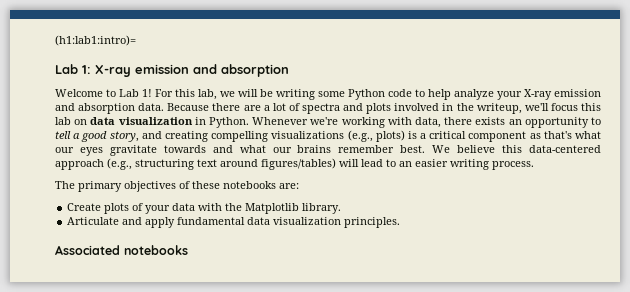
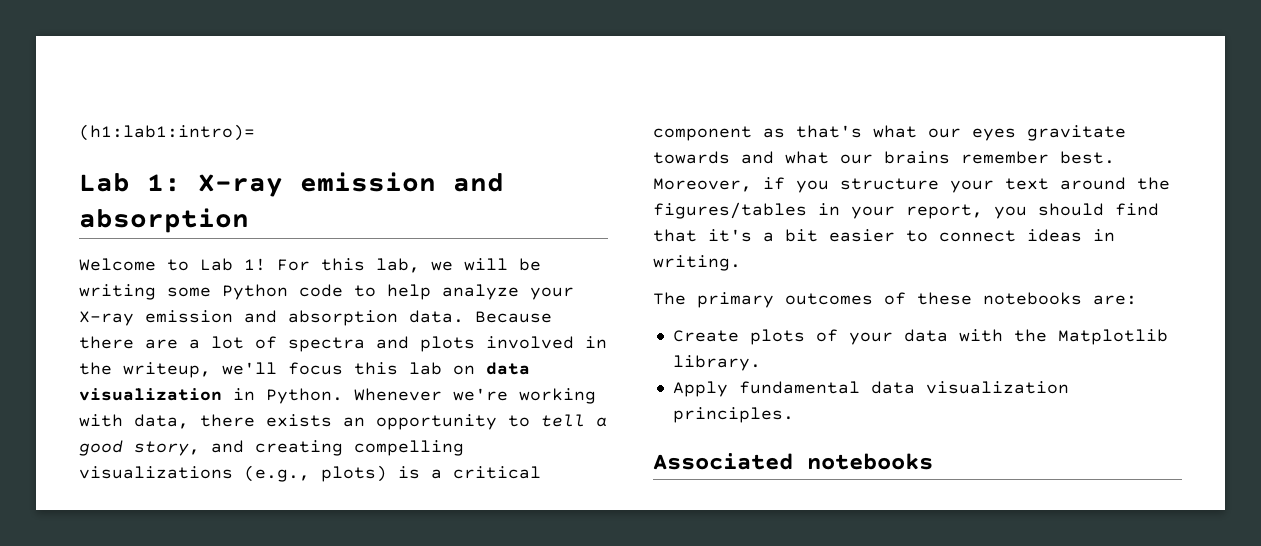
- We believe this data-centered approach (e.g., structuring text around figures/tables) will lead to an easier writing process.
+ Moreover, if you structure your text around the figures/tables in your report, you should find that it's a bit easier to connect ideas in writing.
- The primary objectives of these notebooks are:
+ The primary outcomes of these notebooks are:
- Articulate and apply fundamental data visualization principles.
+ Apply fundamental data visualization principles.

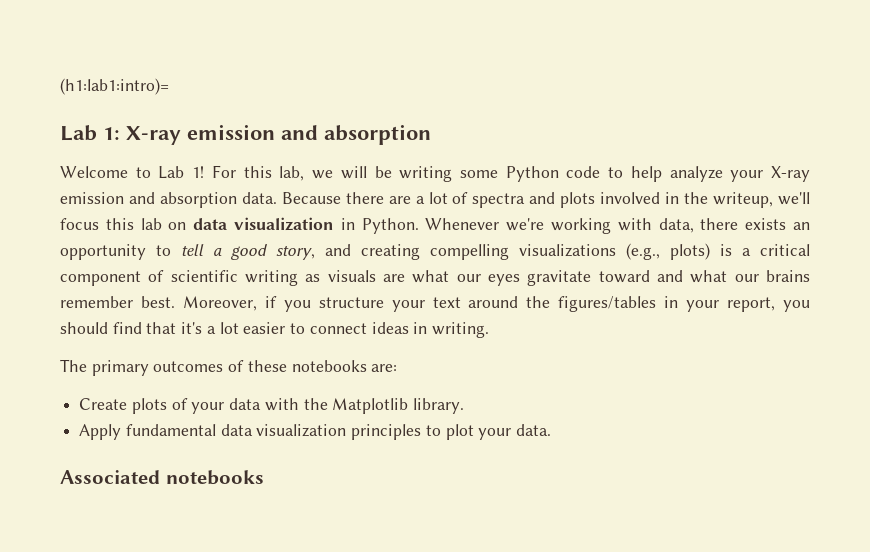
- Whenever we're working with data, there exists an opportunity to tell a good story, and creating compelling visualizations (e.g., plots) is a critical component as that's what our eyes gravitate towards and what our brains remember best.
+ Whenever we're working with data, there exists an opportunity to tell a good story, and creating compelling visualizations (e.g., plots) is a critical component of scientific writing as visuals are what our eyes gravitate toward and what our brains remember best.
- Moreover, if you structure your text around the figures/tables in your report, you should find that it's a bit easier to connect ideas in writing.
+ Moreover, if you structure your text around the figures/tables in your report, you should find that it's a lot easier to connect ideas in writing.
- Apply fundamental data visualization principles.
+ Apply fundamental data visualization principles to plot your data.

